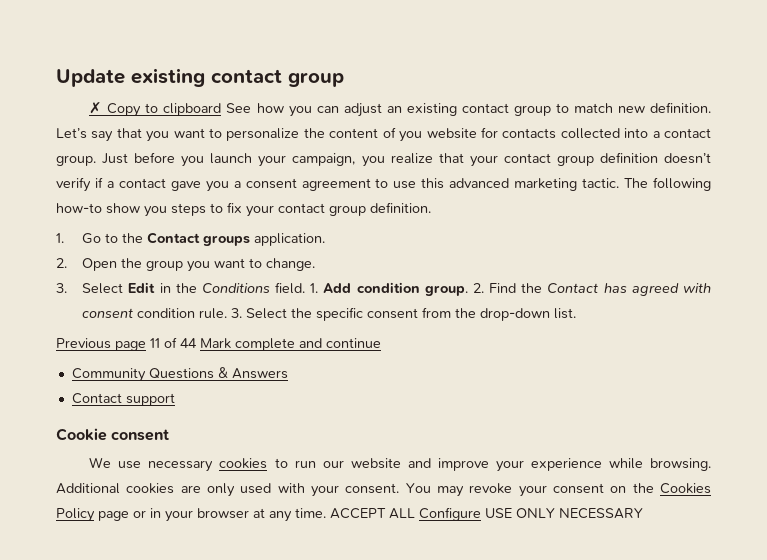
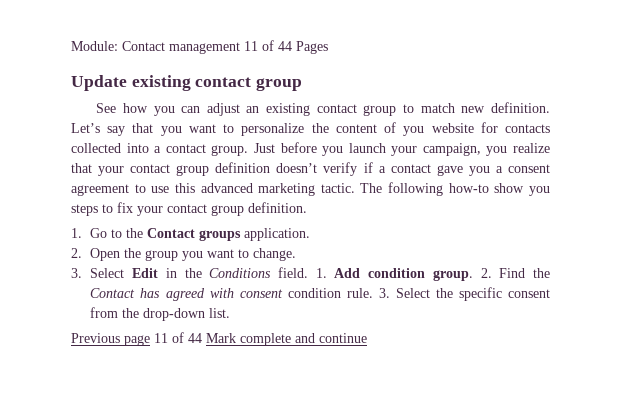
+ Module: Contact management 11 of 44 Pages
- ✗ Copy to clipboard See how you can adjust an existing contact group to match new definition.
+ See how you can adjust an existing contact group to match new definition.
- Community Questions & Answers
- Contact support
- Cookie consent
- We use necessary cookies to run our website and improve your experience while browsing. Additional cookies are only used with your consent. You may revoke your consent on the Cookies Policy page or in your browser at any time. ACCEPT ALL Configure USE ONLY NECESSARY

